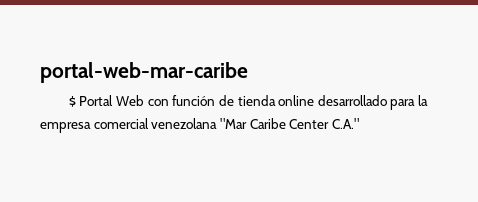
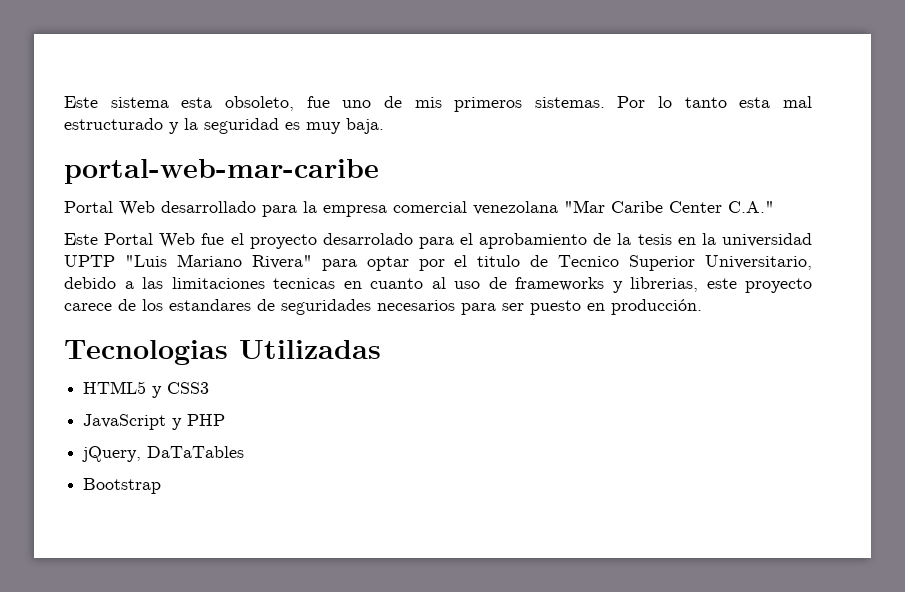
+ Este sistema esta obsoleto, fue uno de mis primeros sistemas. Por lo tanto esta mal estructurado y la seguridad es muy baja.
- $ Portal Web con función de tienda online desarrollado para la empresa comercial venezolana "Mar Caribe Center C.A."
+ Portal Web desarrollado para la empresa comercial venezolana "Mar Caribe Center C.A."
+ Este Portal Web fue el proyecto desarrolado para el aprobamiento de la tesis en la universidad UPTP "Luis Mariano Rivera" para optar por el titulo de Tecnico Superior Universitario, debido a las limitaciones tecnicas en cuanto al uso de frameworks y librerias, este proyecto carece de los estandares de seguridades necesarios para ser puesto en producción.
+ Tecnologias Utilizadas
+ HTML5 y CSS3
+ JavaScript y PHP
+ jQuery, DaTaTables
+ Bootstrap

